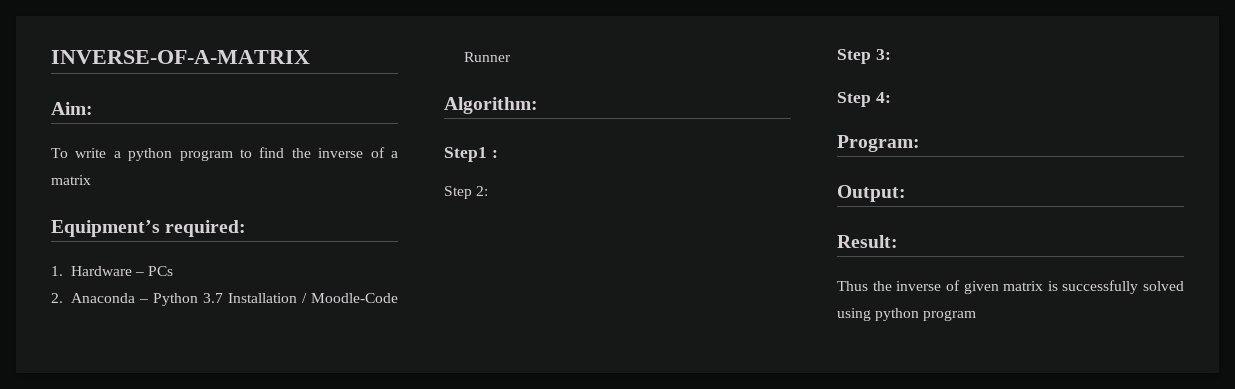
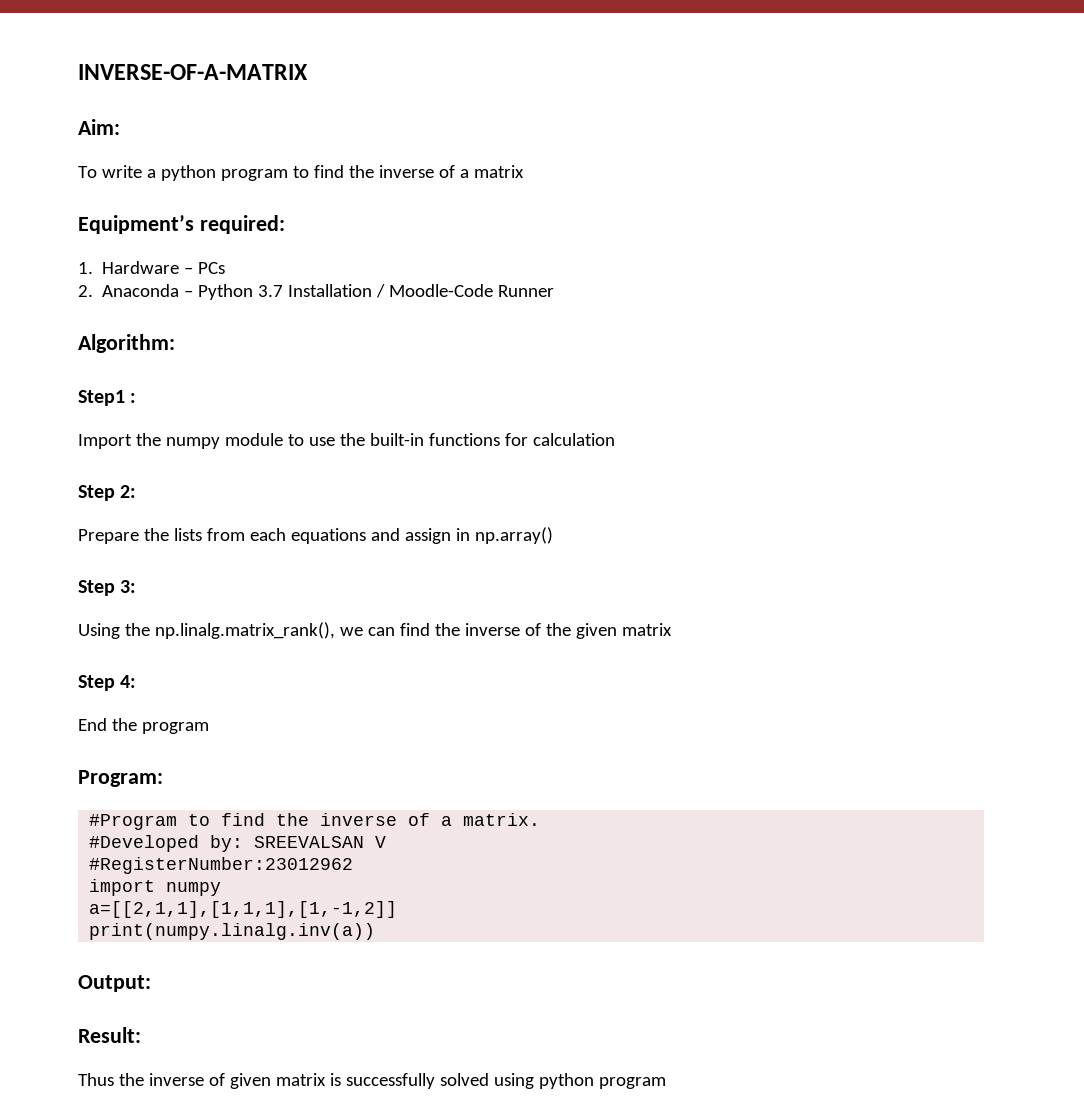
+ Import the numpy module to use the built-in functions for calculation
  Step 2:
+ Prepare the lists from each equations and assign in np.array()
  Step 3:
+ Using the np.linalg.matrix_rank(), we can find the inverse of the given matrix
  Step 4:
+ End the program
  Program:
+ #Program to find the inverse of a matrix.
+ #Developed by: SREEVALSAN V
+ #RegisterNumber:23012962
+ import numpy
+ a=[[2,1,1],[1,1,1],[1,-1,2]]
+ print(numpy.linalg.inv(a))

